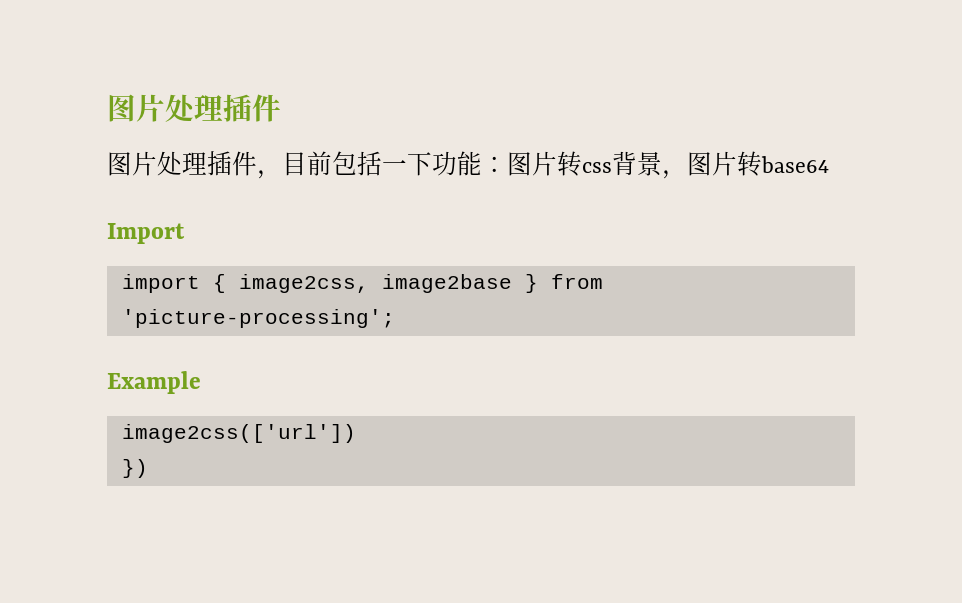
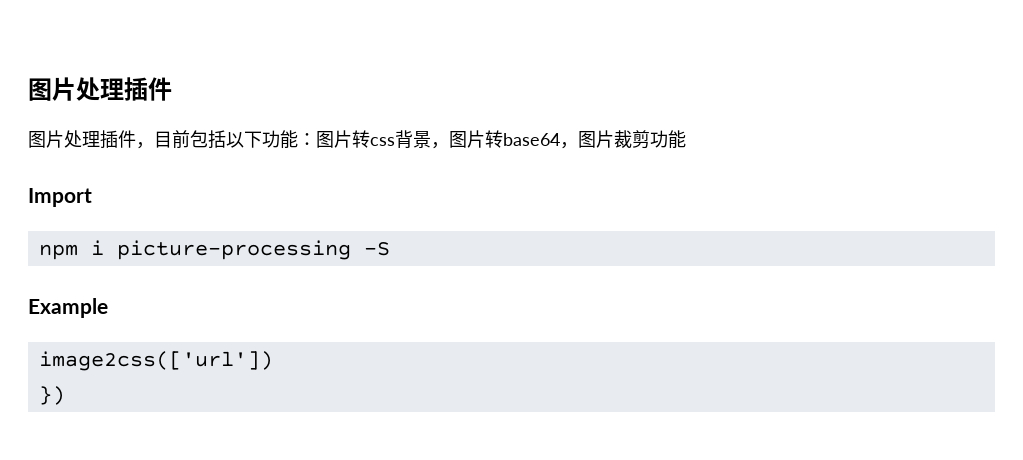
- 图片处理插件，目前包括一下功能：图片转css背景，图片转base64
+ 图片处理插件，目前包括以下功能：图片转css背景，图片转base64，图片裁剪功能
  Import
- import { image2css, image2base } from 'picture-processing';
+ npm i picture-processing -S

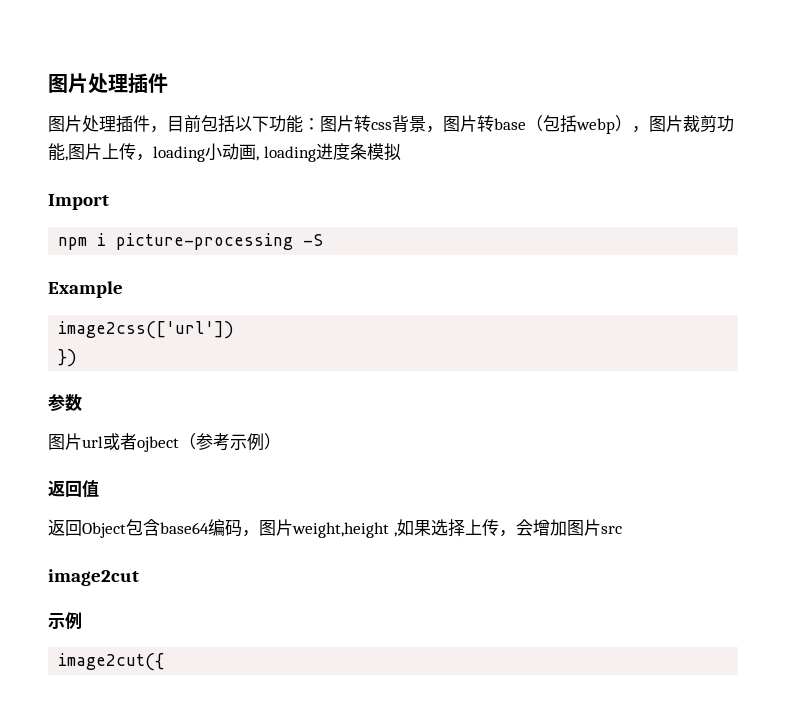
- 图片处理插件，目前包括以下功能：图片转css背景，图片转base64，图片裁剪功能
+ 图片处理插件，目前包括以下功能：图片转css背景，图片转base（包括webp），图片裁剪功能,图片上传，loading小动画, loading进度条模拟
+ 参数
+ 图片url或者ojbect（参考示例）
+ 返回值
+ 返回Object包含base64编码，图片weight,height ,如果选择上传，会增加图片src
+ image2cut
+ 示例
+ image2cut({

